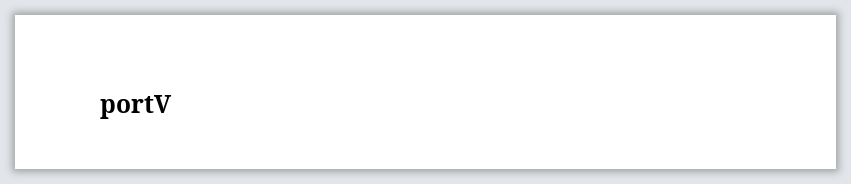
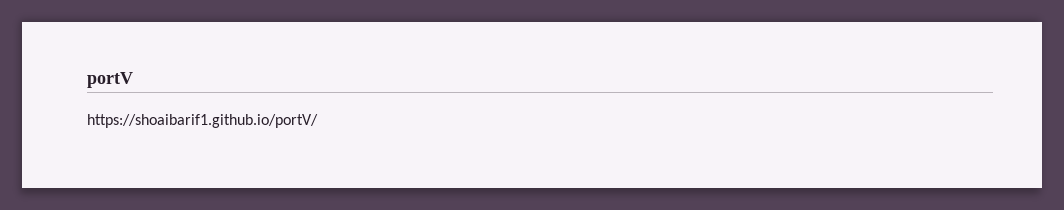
+ https://shoaibarif1.github.io/portV/

